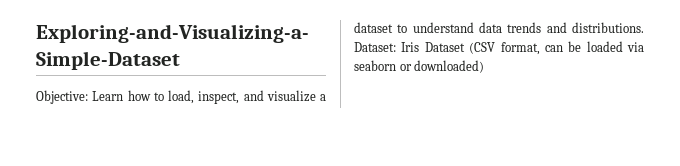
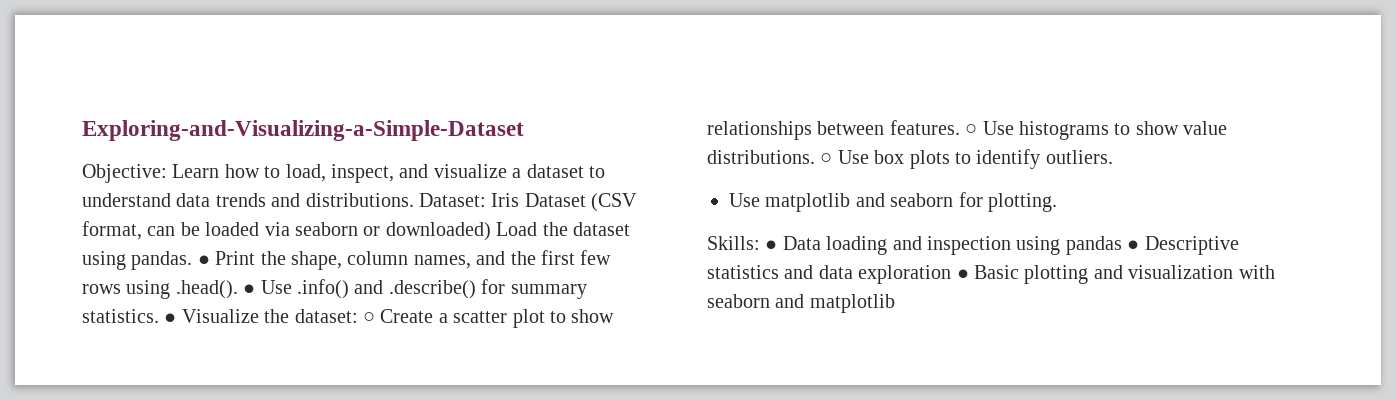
- Dataset: Iris Dataset (CSV format, can be loaded via seaborn or downloaded)
+ Dataset: Iris Dataset (CSV format, can be loaded via seaborn or downloaded) Load the dataset using pandas. ● Print the shape, column names, and the first few rows using .head(). ● Use .info() and .describe() for summary statistics. ● Visualize the dataset: ○ Create a scatter plot to show relationships between features. ○ Use histograms to show value distributions. ○ Use box plots to identify outliers.
+ Use matplotlib and seaborn for plotting.
+ Skills: ● Data loading and inspection using pandas ● Descriptive statistics and data exploration ● Basic plotting and visualization with seaborn and matplotlib

